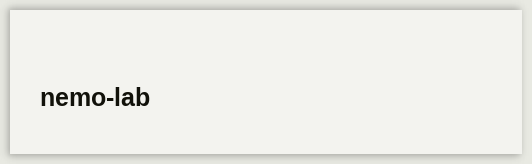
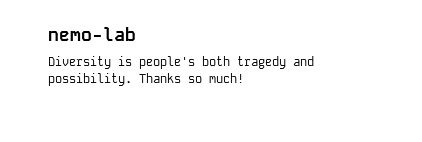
+ Diversity is people's both tragedy and possibility. Thanks so much!

